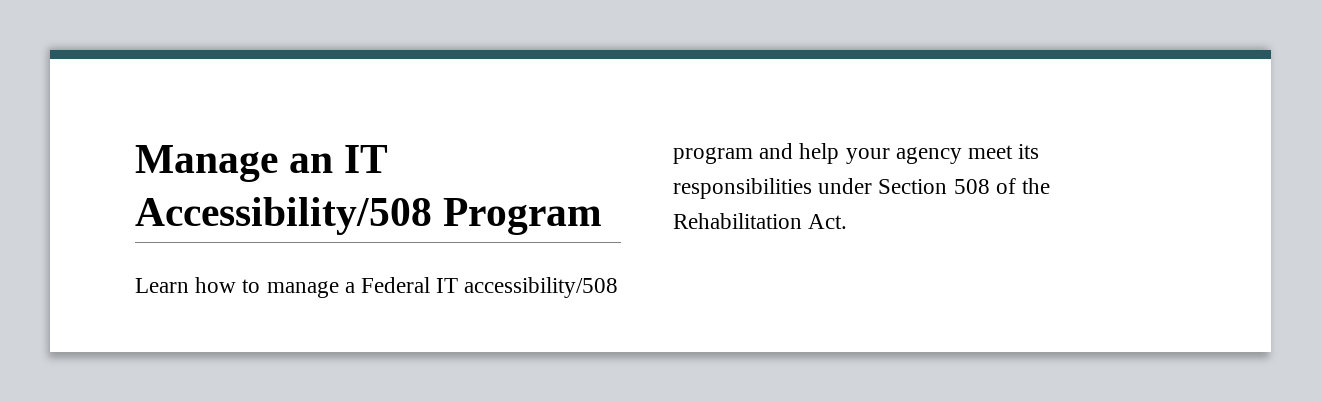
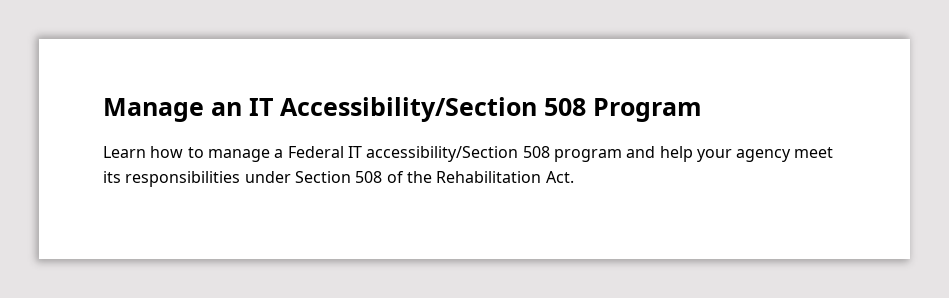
- Manage an IT Accessibility/508 Program
+ Manage an IT Accessibility/Section 508 Program
- Learn how to manage a Federal IT accessibility/508 program and help your agency meet its responsibilities under Section 508 of the Rehabilitation Act.
+ Learn how to manage a Federal IT accessibility/Section 508 program and help your agency meet its responsibilities under Section 508 of the Rehabilitation Act.

